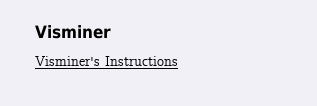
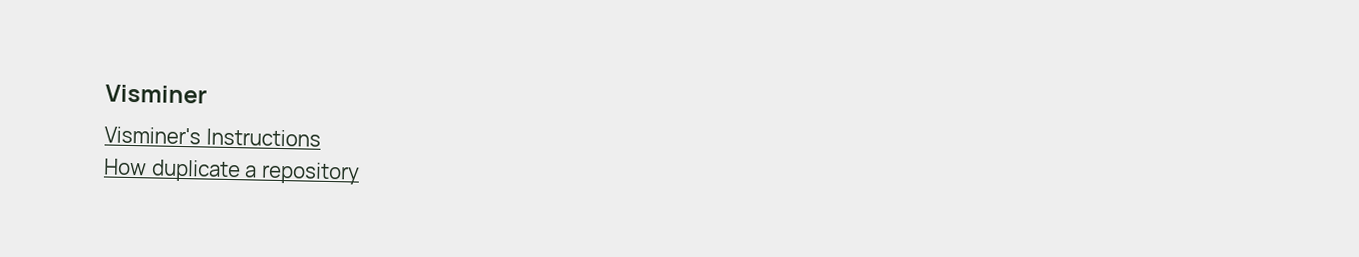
+ How duplicate a repository

